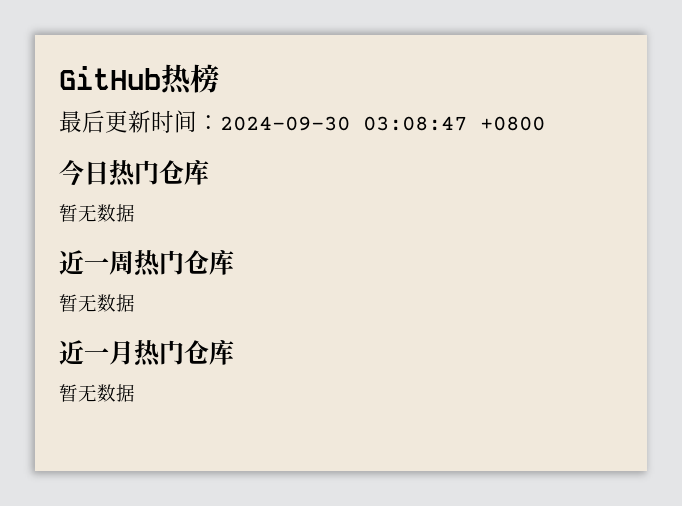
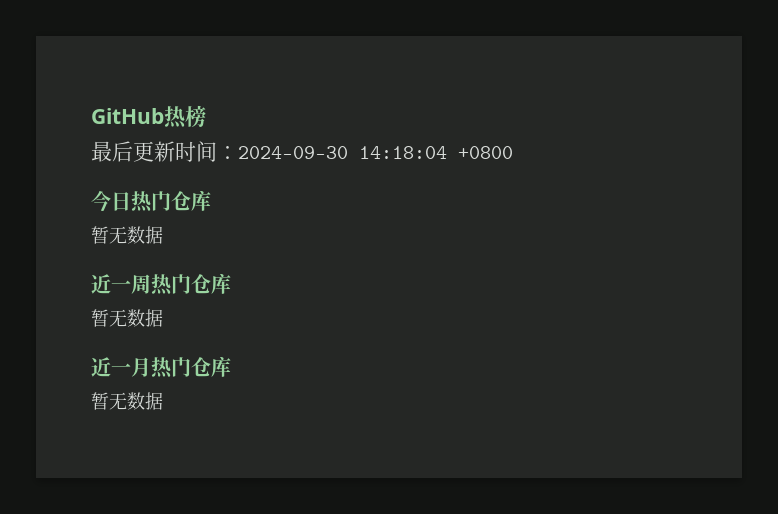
- 最后更新时间：2024-09-30 03:08:47 +0800
+ 最后更新时间：2024-09-30 14:18:04 +0800

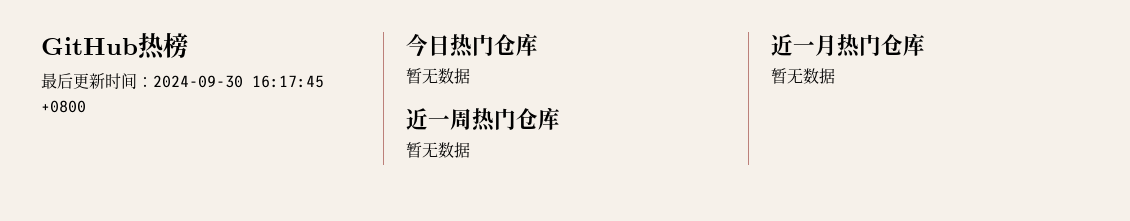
- 最后更新时间：2024-09-30 14:18:04 +0800
+ 最后更新时间：2024-09-30 16:17:45 +0800

